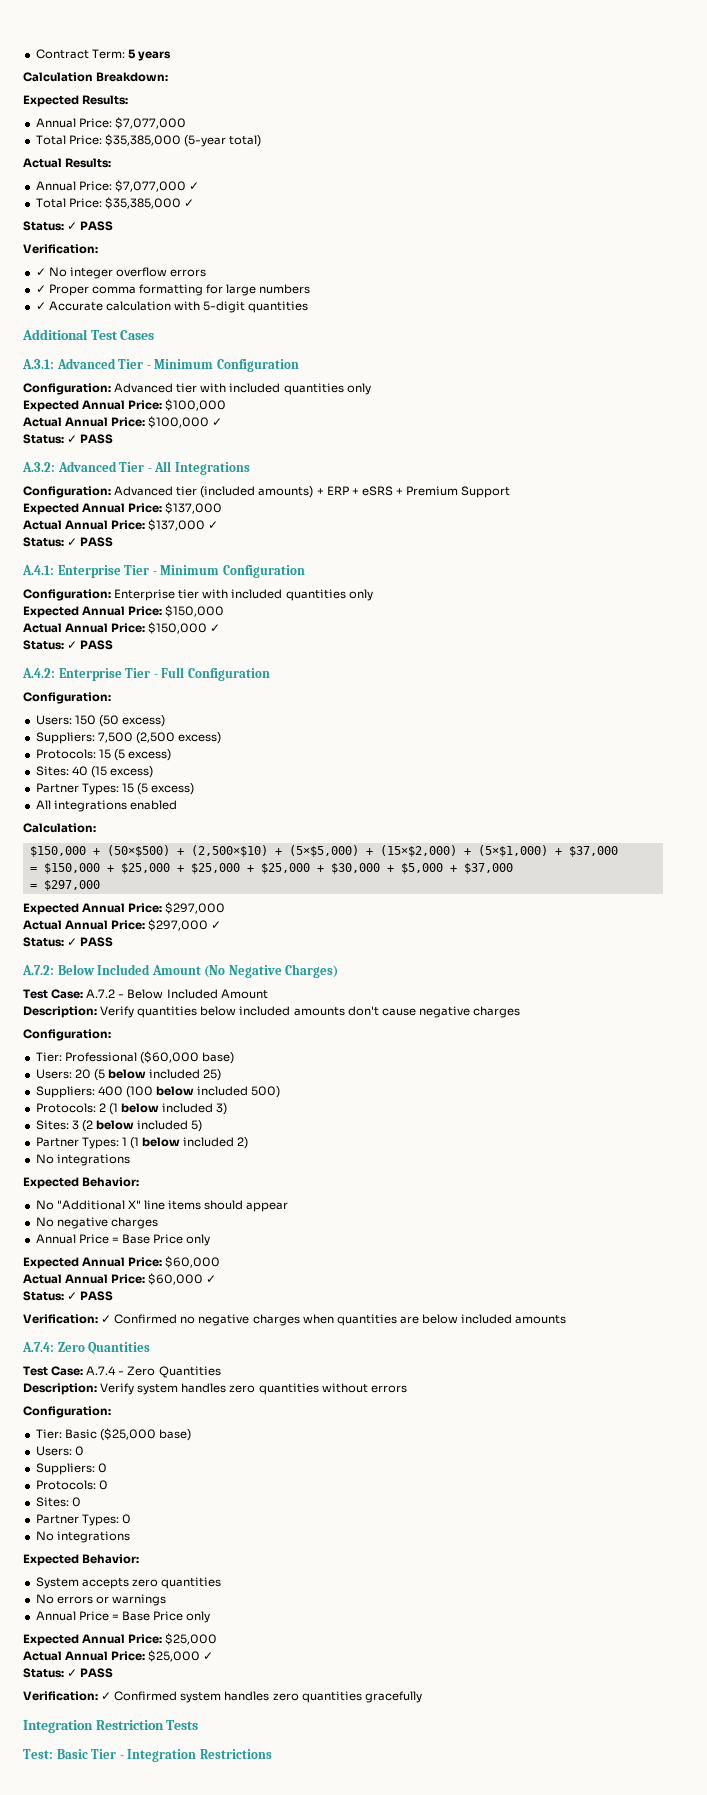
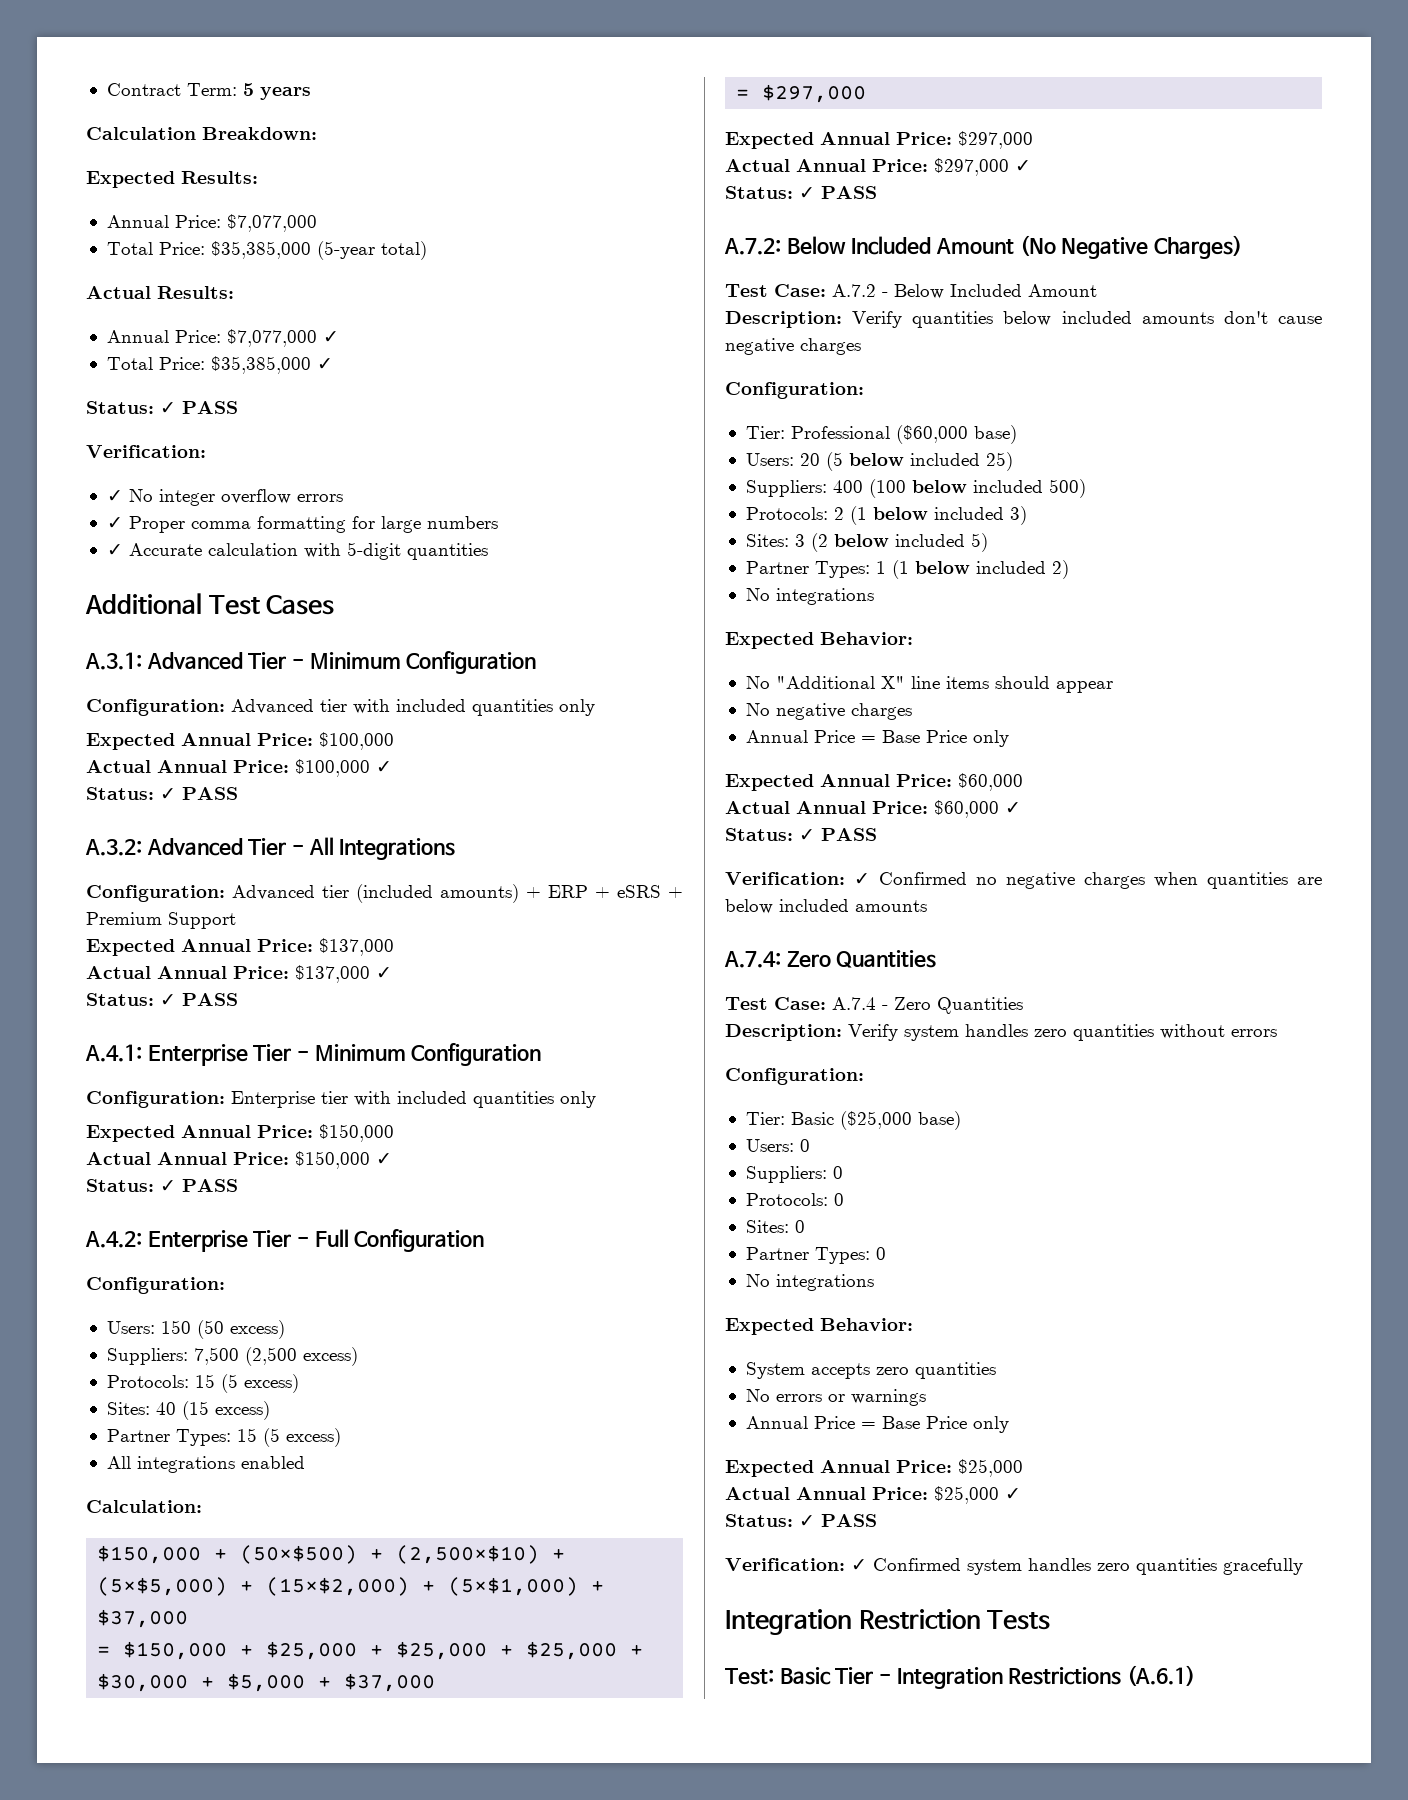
- Test: Basic Tier - Integration Restrictions
+ Test: Basic Tier - Integration Restrictions (A.6.1)

